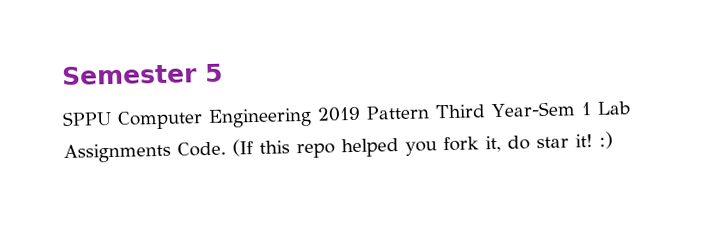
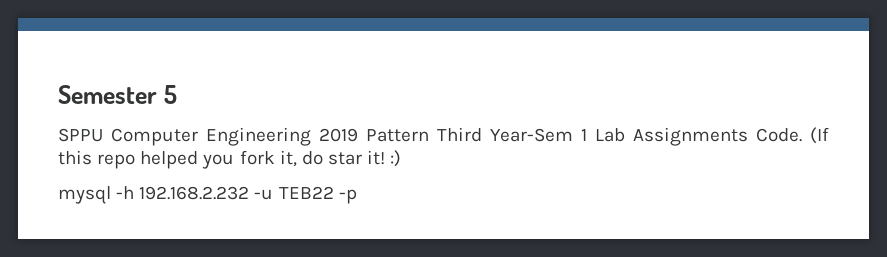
+ mysql -h 192.168.2.232 -u TEB22 -p

